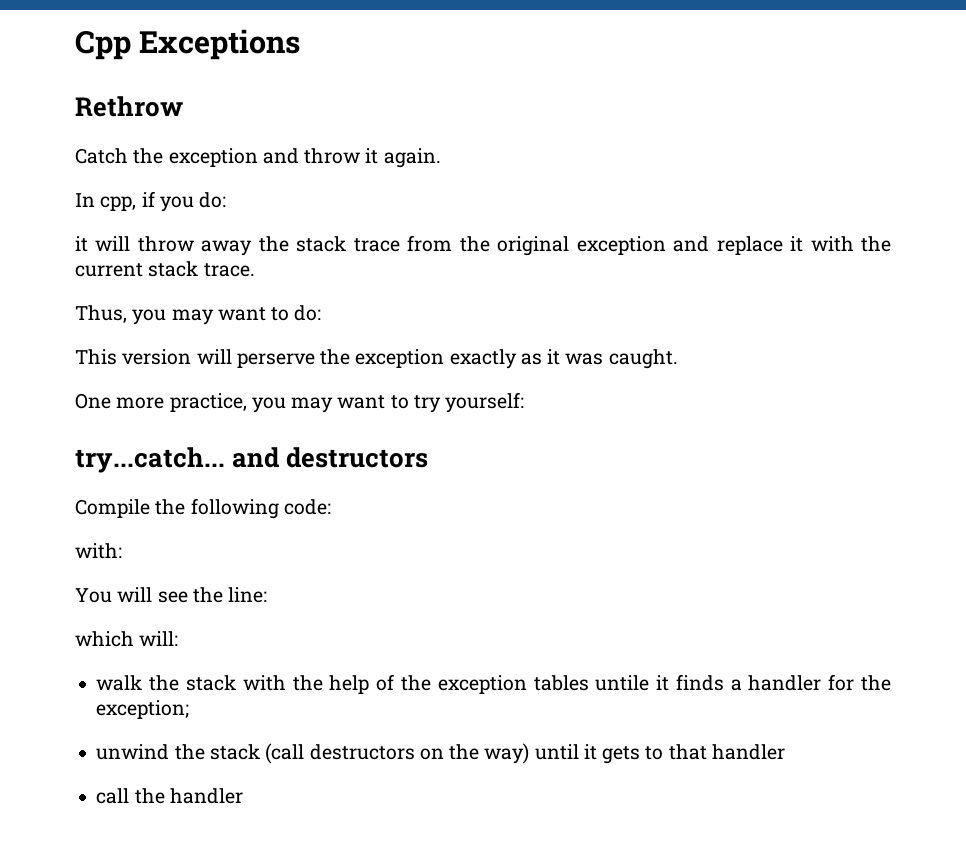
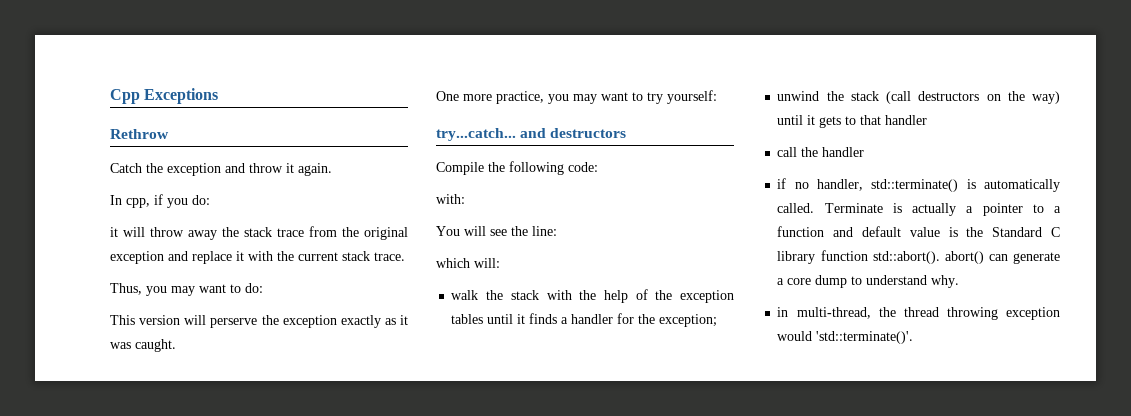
- walk the stack with the help of the exception tables untile it finds a handler for the exception;
+ walk the stack with the help of the exception tables until it finds a handler for the exception;
+ if no handler, std::terminate() is automatically called. Terminate is actually a pointer to a function and default value is the Standard C library function std::abort(). abort() can generate a core dump to understand why.
+ in multi-thread, the thread throwing exception would 'std::terminate()'.

